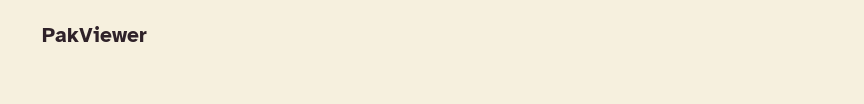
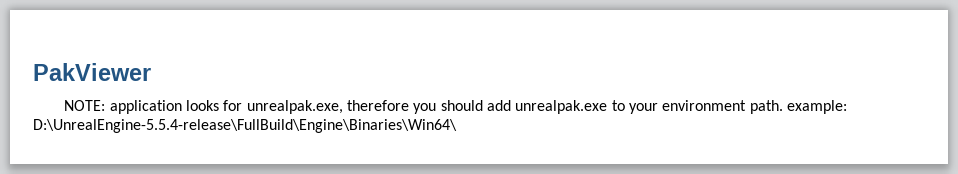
+ NOTE: application looks for unrealpak.exe, therefore you should add unrealpak.exe to your environment path. example: D:\UnrealEngine-5.5.4-release\FullBuild\Engine\Binaries\Win64\

